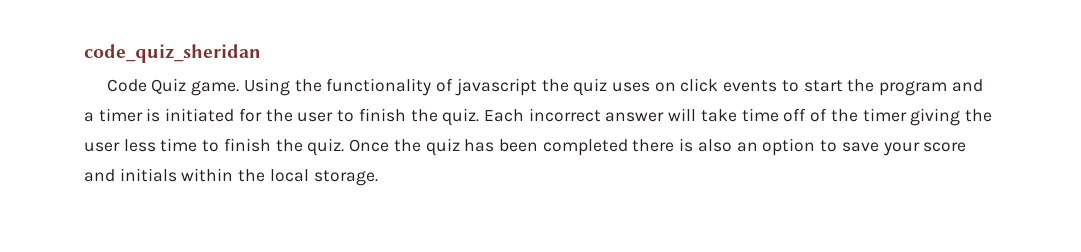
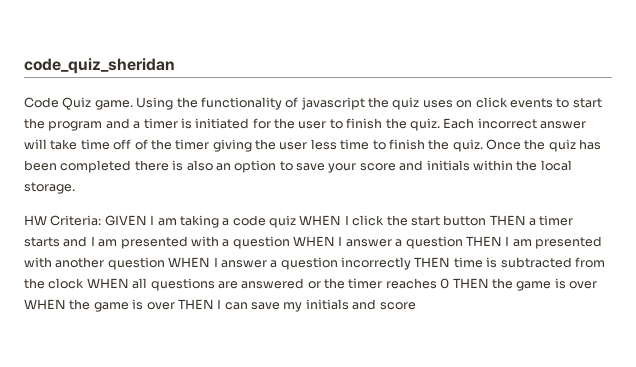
+ HW Criteria: GIVEN I am taking a code quiz WHEN I click the start button THEN a timer starts and I am presented with a question WHEN I answer a question THEN I am presented with another question WHEN I answer a question incorrectly THEN time is subtracted from the clock WHEN all questions are answered or the timer reaches 0 THEN the game is over WHEN the game is over THEN I can save my initials and score

